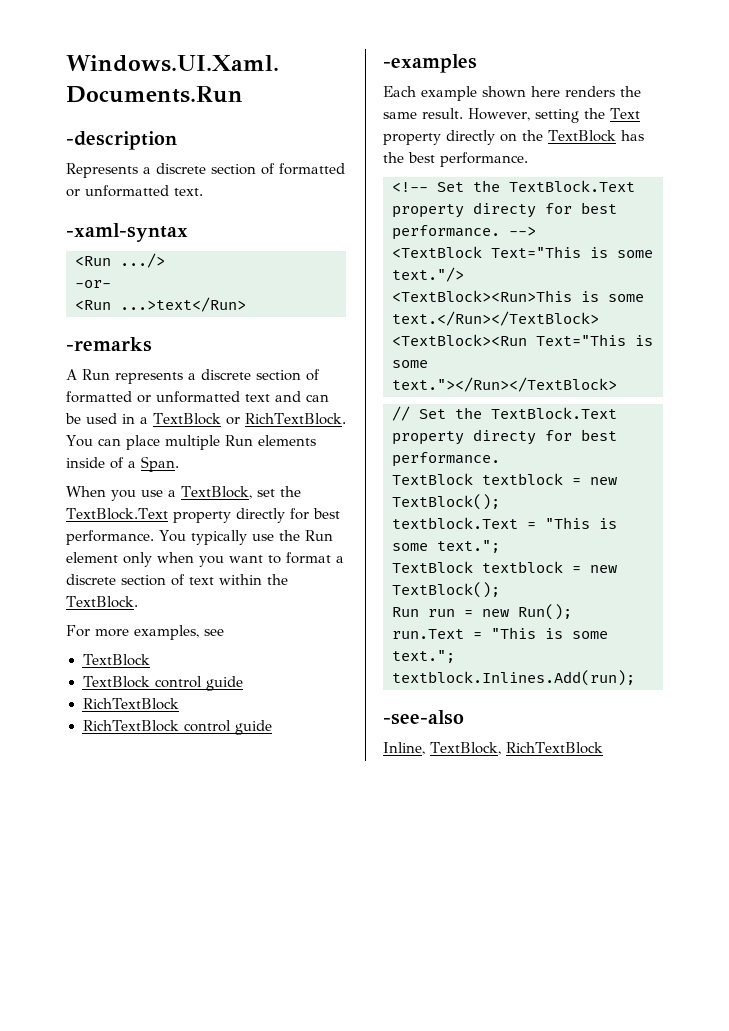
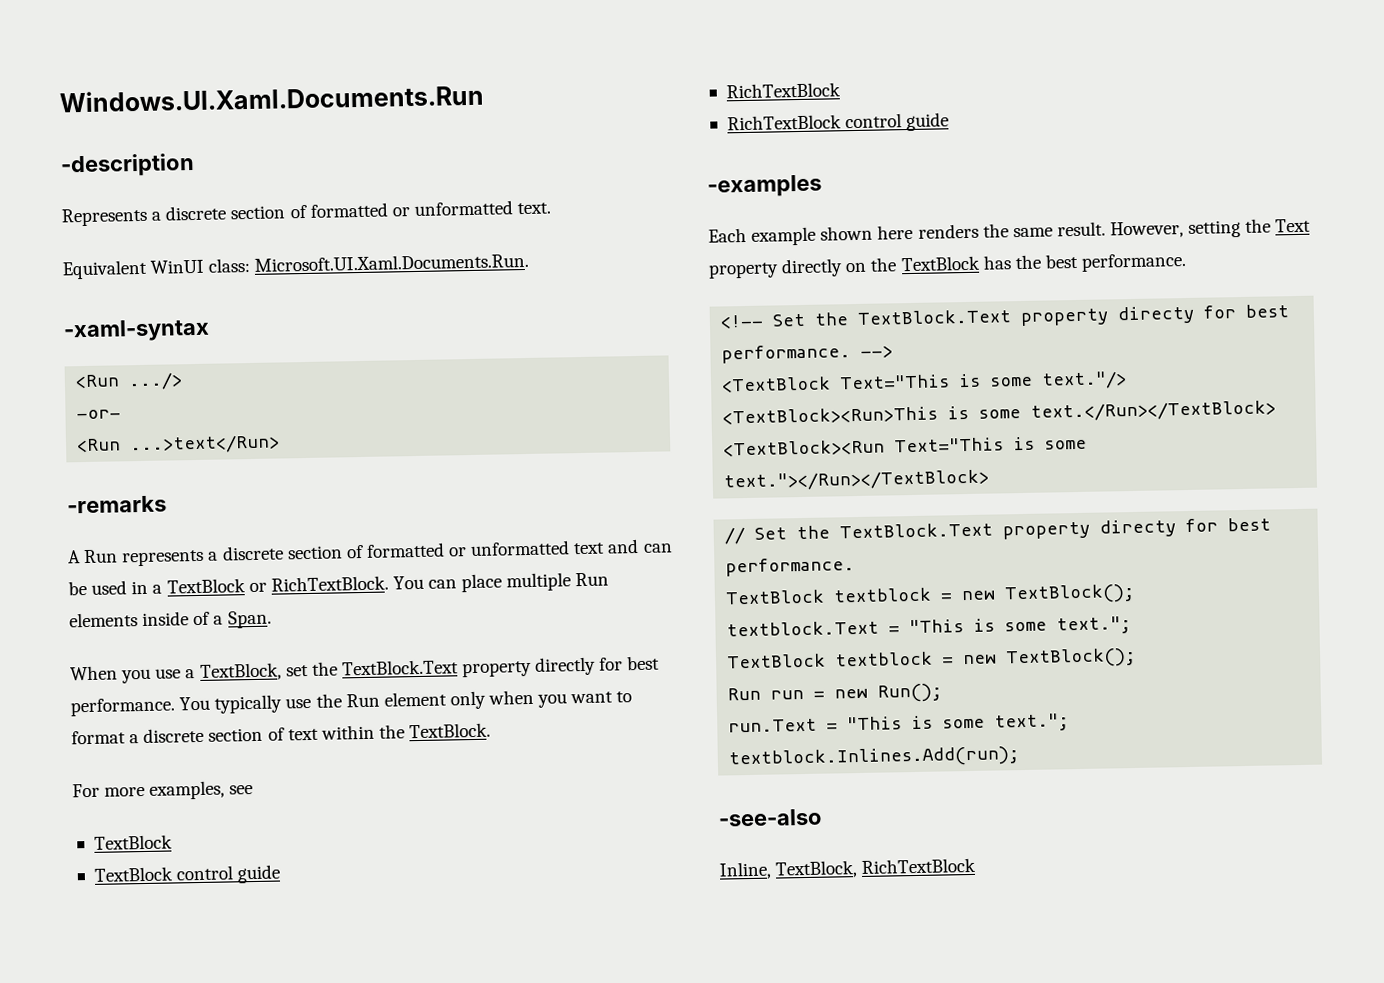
+ Equivalent WinUI class: Microsoft.UI.Xaml.Documents.Run.

